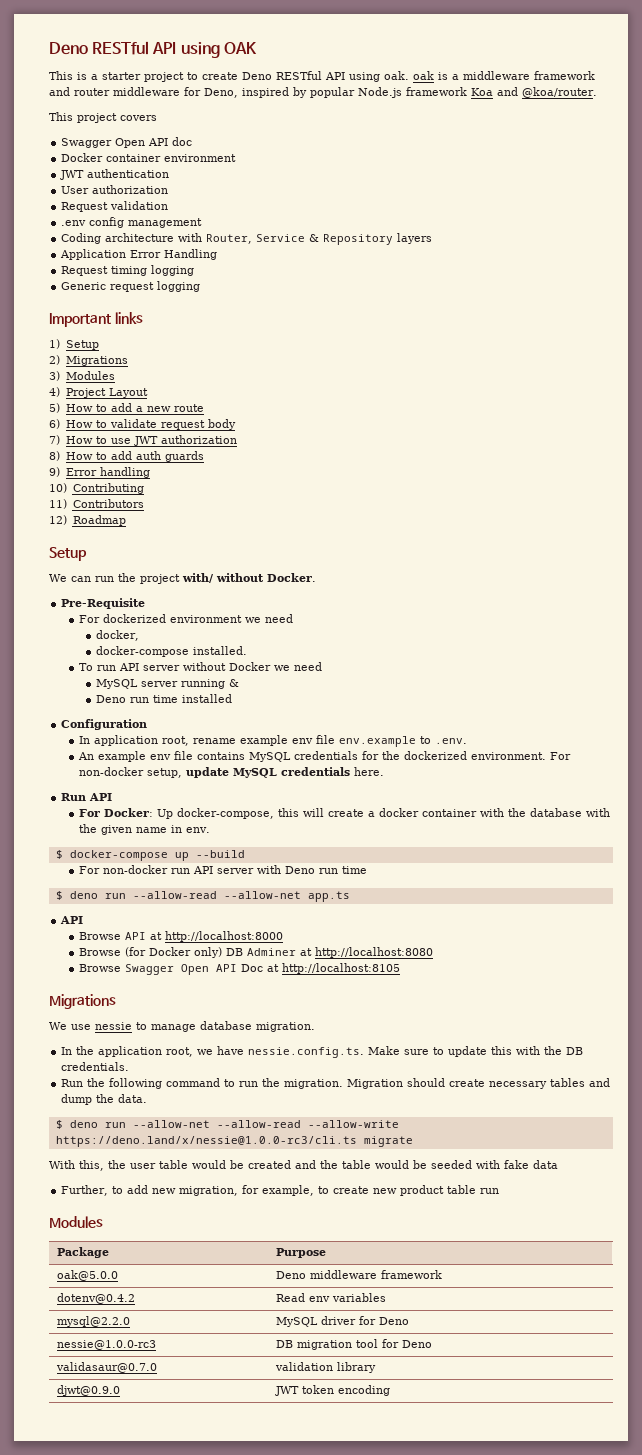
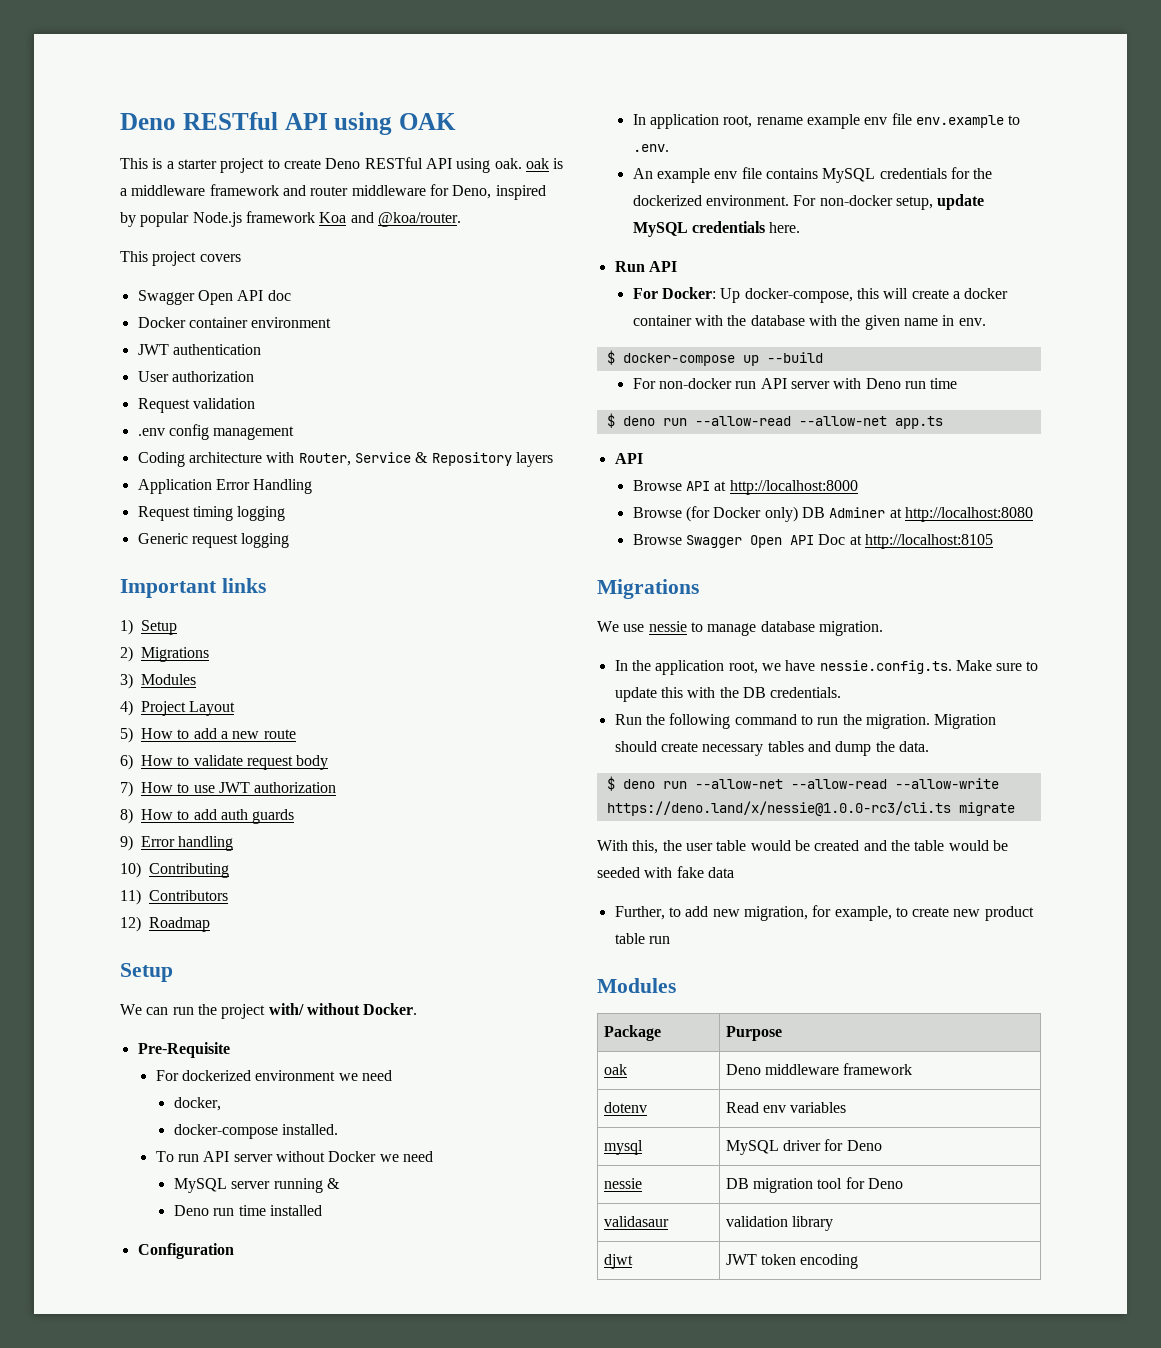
- oak@5.0.0 | Deno middleware framework
+ oak | Deno middleware framework
- dotenv@0.4.2 | Read env variables
+ dotenv | Read env variables
- mysql@2.2.0 | MySQL driver for Deno
+ mysql | MySQL driver for Deno
- nessie@1.0.0-rc3 | DB migration tool for Deno
+ nessie | DB migration tool for Deno
- validasaur@0.7.0 | validation library
+ validasaur | validation library
- djwt@0.9.0 | JWT token encoding
+ djwt | JWT token encoding

